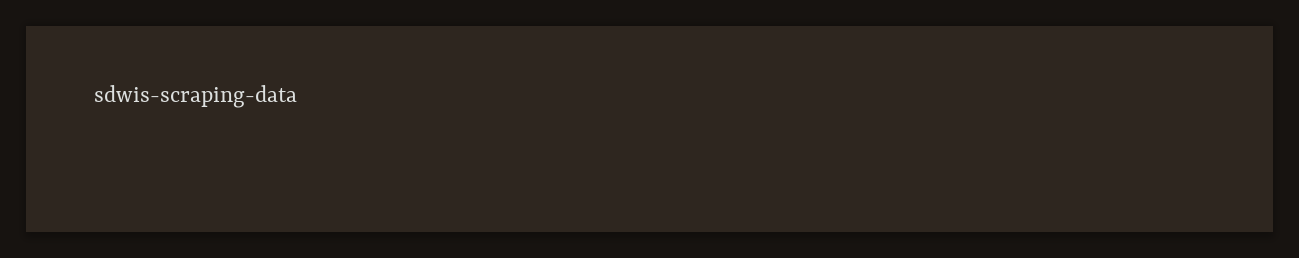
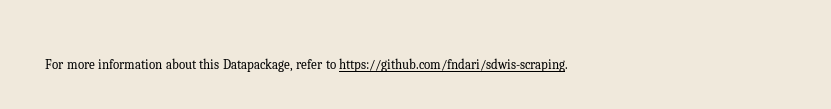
- sdwis-scraping-data
+ For more information about this Datapackage, refer to https://github.com/fndari/sdwis-scraping.

